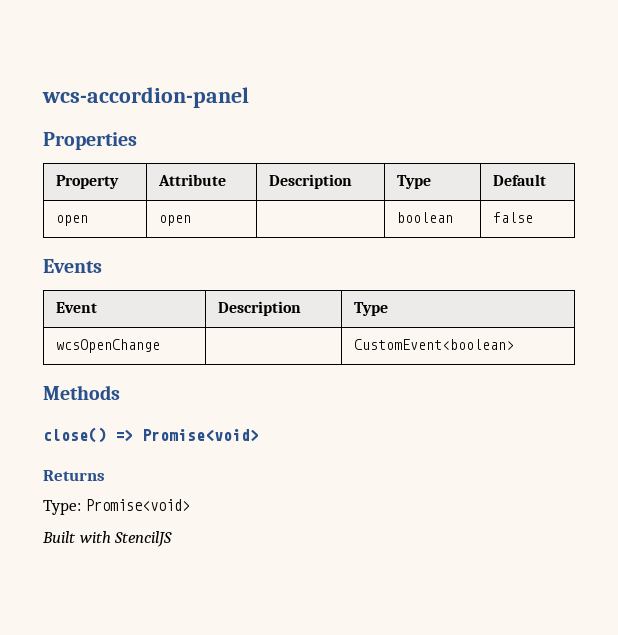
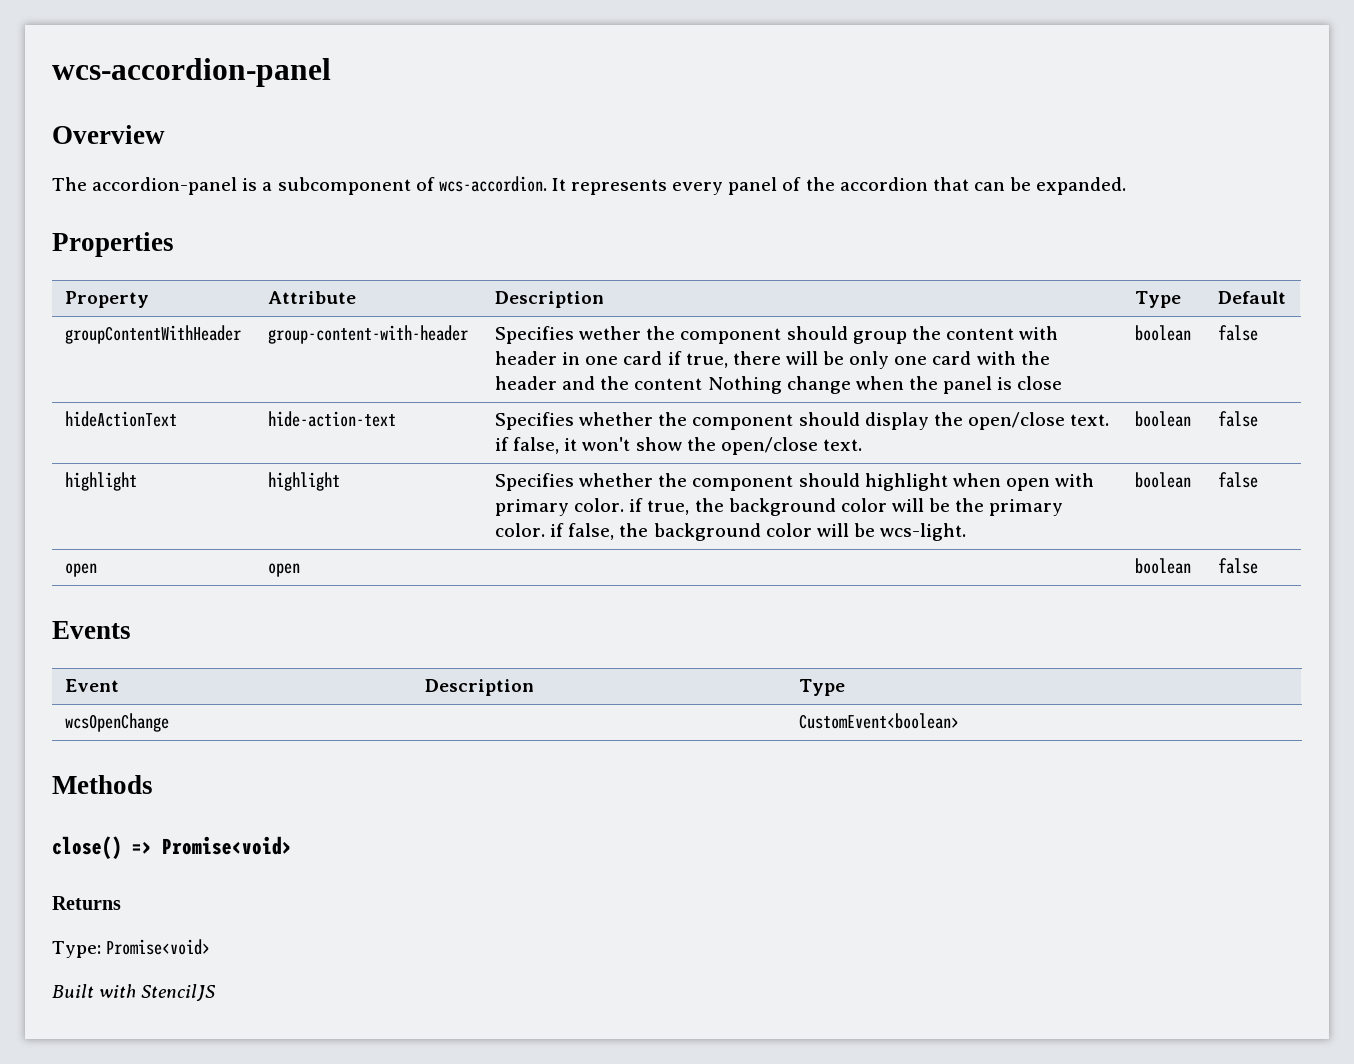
+ Overview
+ The accordion-panel is a subcomponent of wcs-accordion. It represents every panel of the accordion that can be expanded.
+ groupContentWithHeader | group-content-with-header | Specifies wether the component should group the content with header in one card if true, there will be only one card with the header and the content Nothing change when the panel is close | boolean | false
+ hideActionText | hide-action-text | Specifies whether the component should display the open/close text. if false, it won't show the open/close text. | boolean | false
+ highlight | highlight | Specifies whether the component should highlight when open with primary color. if true, the background color will be the primary color. if false, the background color will be wcs-light. | boolean | false

